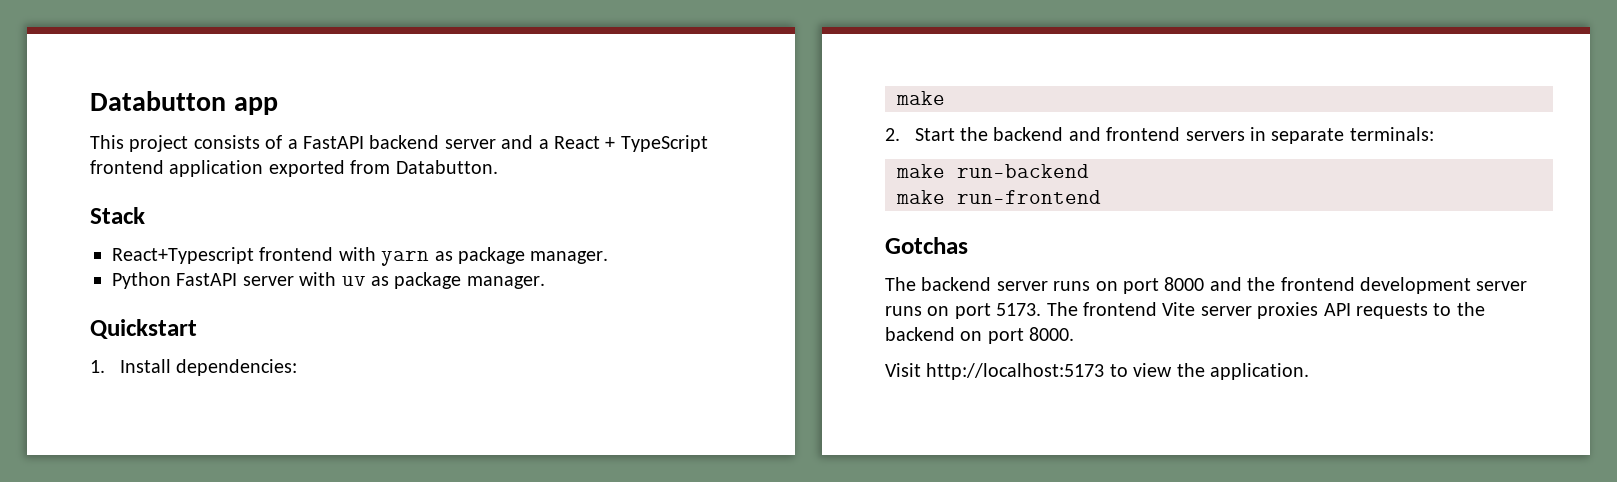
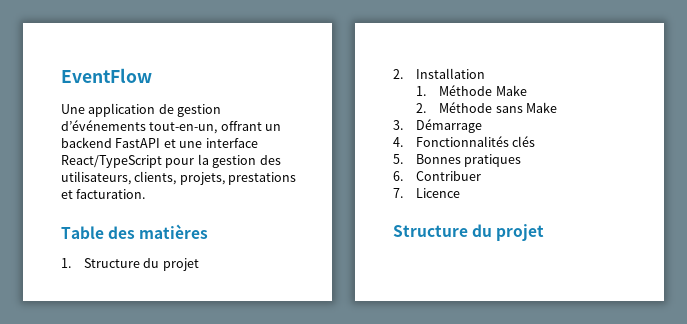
- Databutton app
- This project consists of a FastAPI backend server and a React + TypeScript frontend application exported from Databutton.
- Stack
- React+Typescript frontend with yarn as package manager.
- Python FastAPI server with uv as package manager.
- Quickstart
- 1. Install dependencies:
- make
- 2. Start the backend and frontend servers in separate terminals:
- make run-backend
- make run-frontend
- Gotchas
- The backend server runs on port 8000 and the frontend development server runs on port 5173. The frontend Vite server proxies API requests to the backend on port 8000.
- Visit http://localhost:5173 to view the application.
+ EventFlow
+ Une application de gestion d’événements tout-en-un, offrant un backend FastAPI et une interface React/TypeScript pour la gestion des utilisateurs, clients, projets, prestations et facturation.
+ Table des matières
+ 1. Structure du projet
+ 2. Installation
+ 1. Méthode Make
+ 2. Méthode sans Make
+ 3. Démarrage
+ 4. Fonctionnalités clés
+ 5. Bonnes pratiques
+ 6. Contribuer
+ 7. Licence
+ Structure du projet

